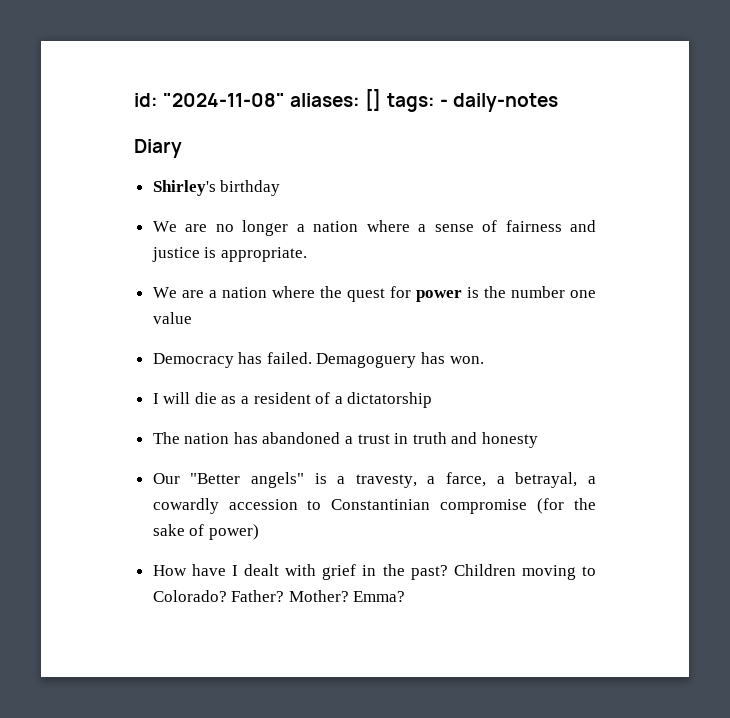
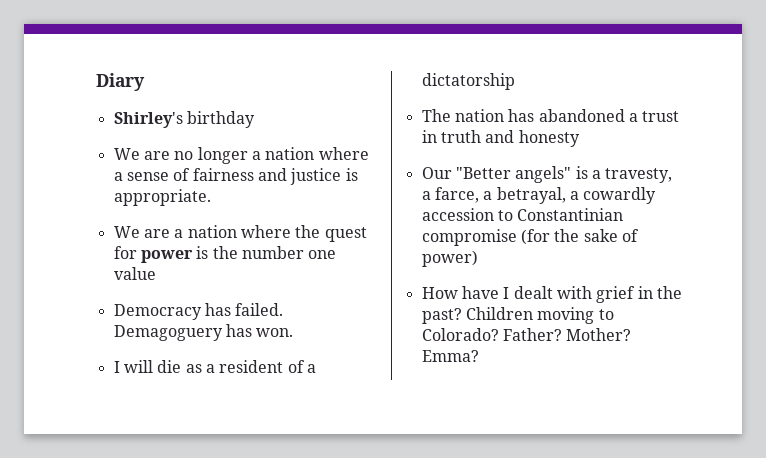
- id: "2024-11-08" aliases: [] tags: - daily-notes

